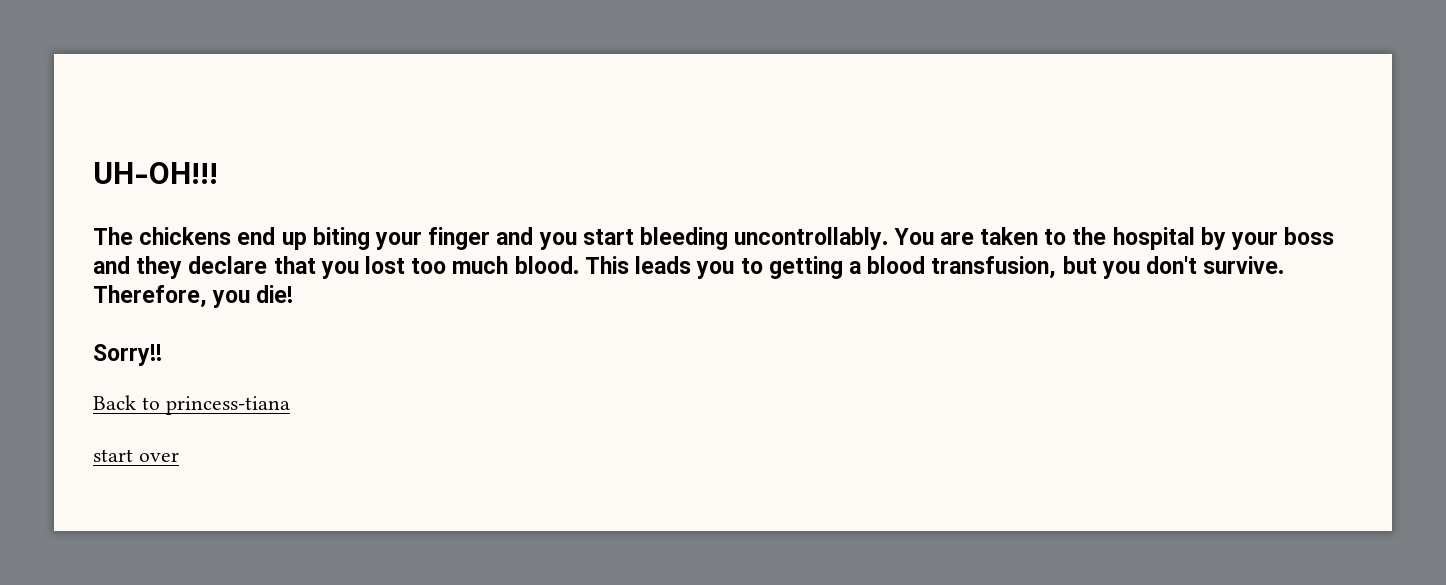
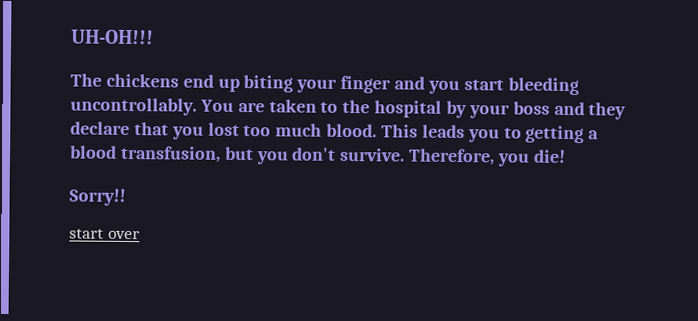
- Back to princess-tiana

